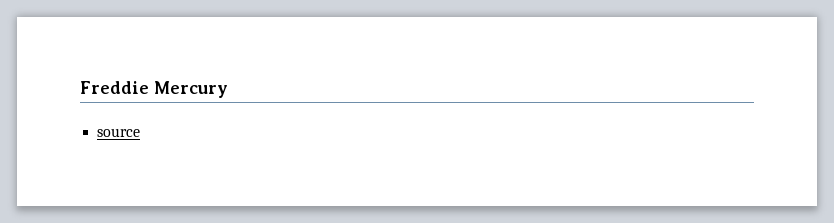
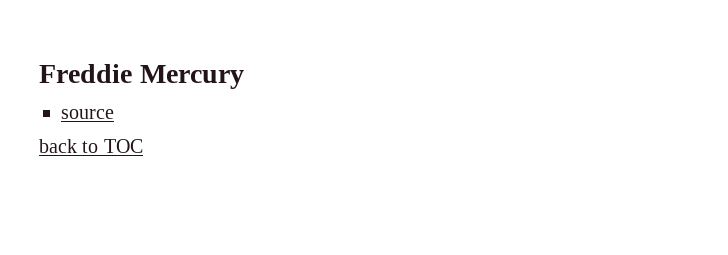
+ back to TOC

